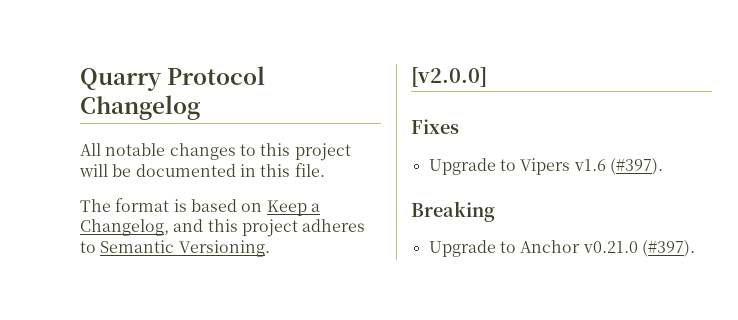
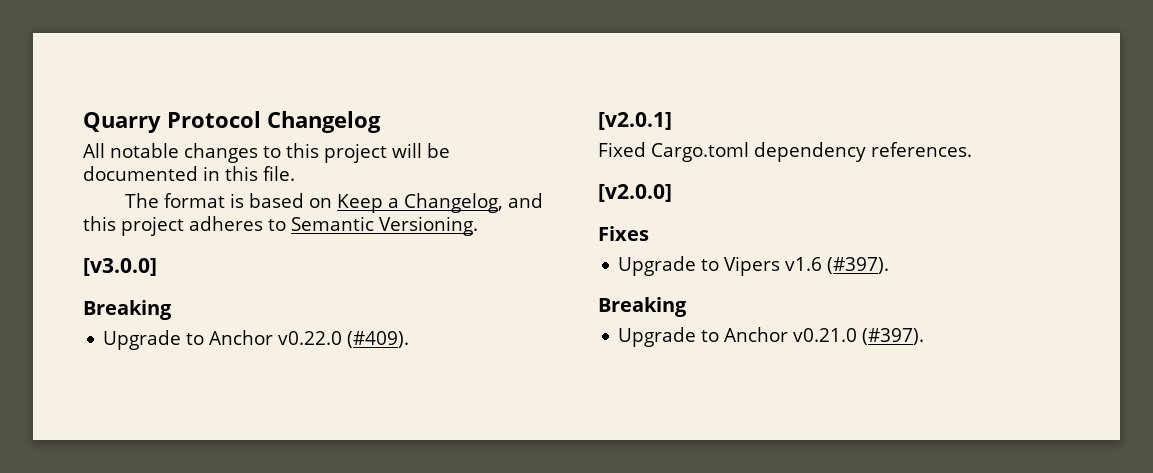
+ [v3.0.0]
+ Breaking
+ Upgrade to Anchor v0.22.0 (#409).
+ [v2.0.1]
+ Fixed Cargo.toml dependency references.

